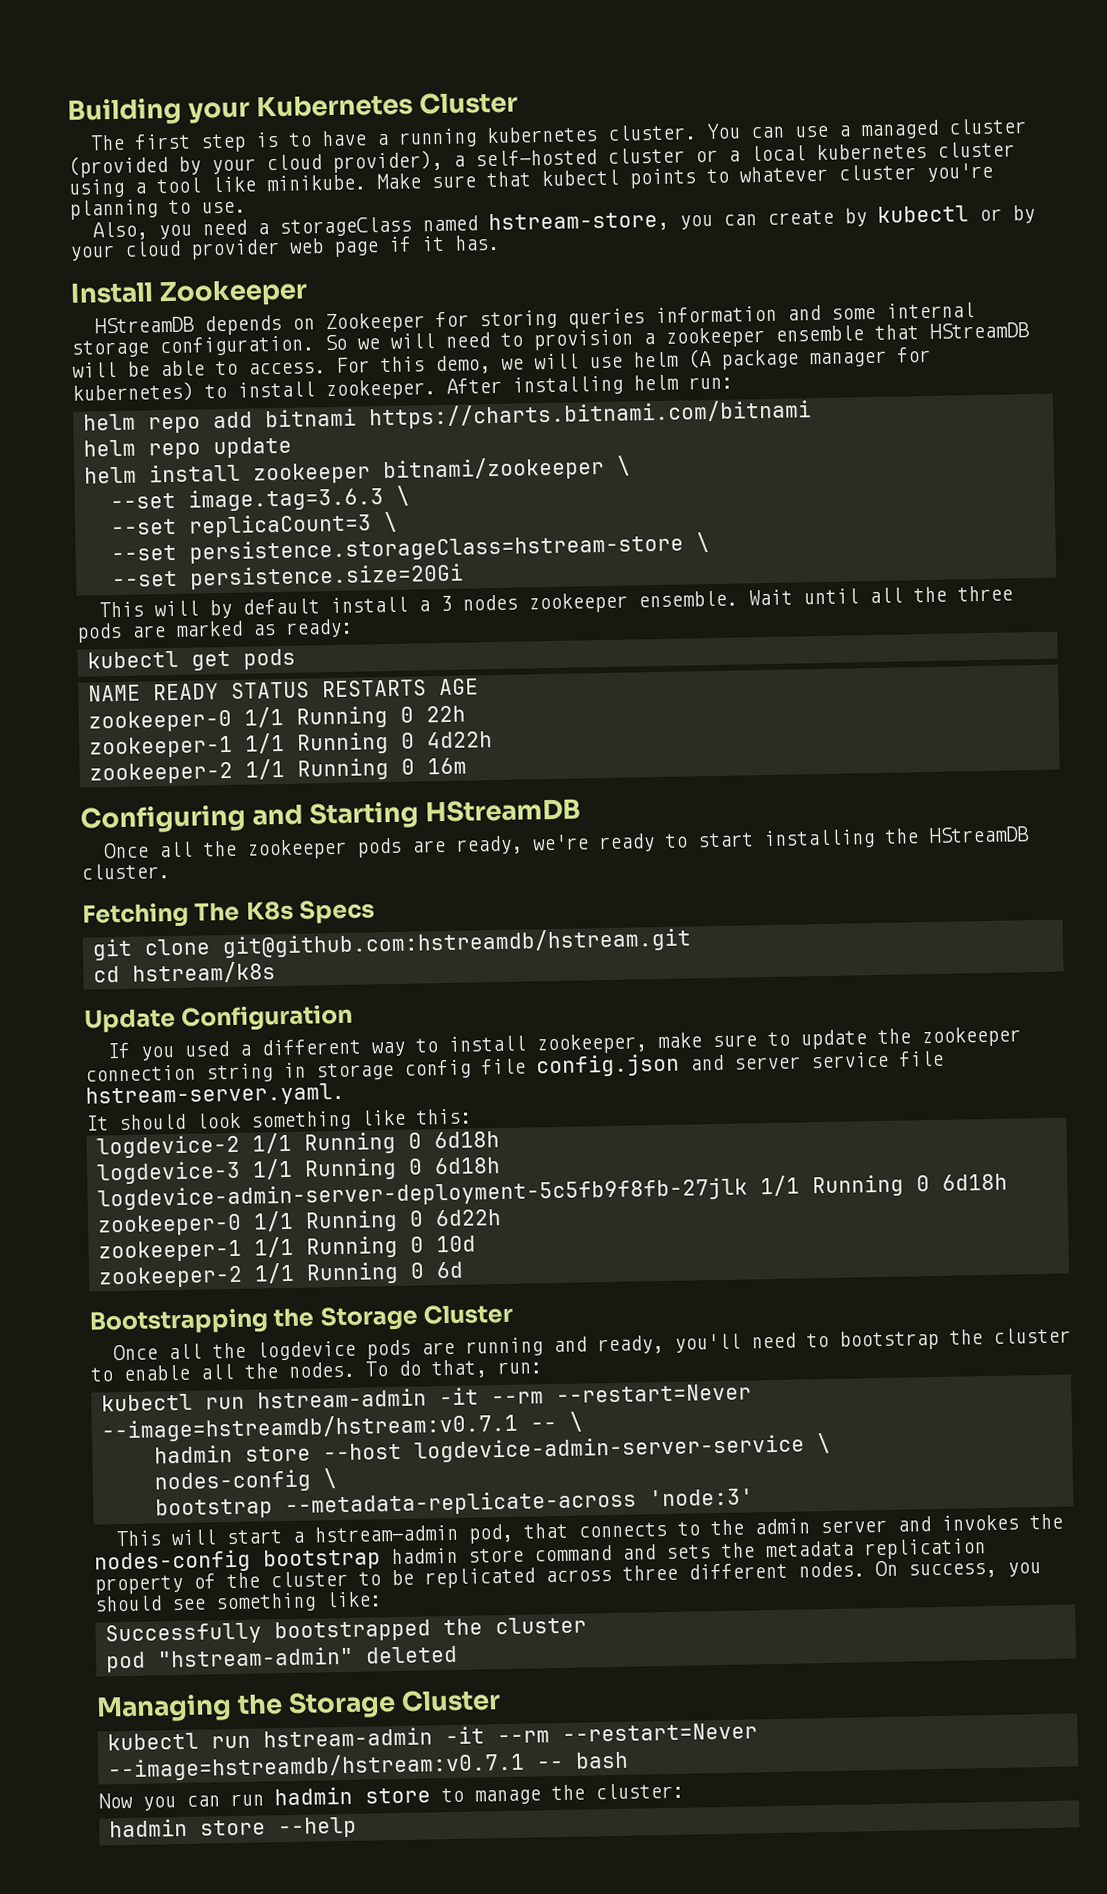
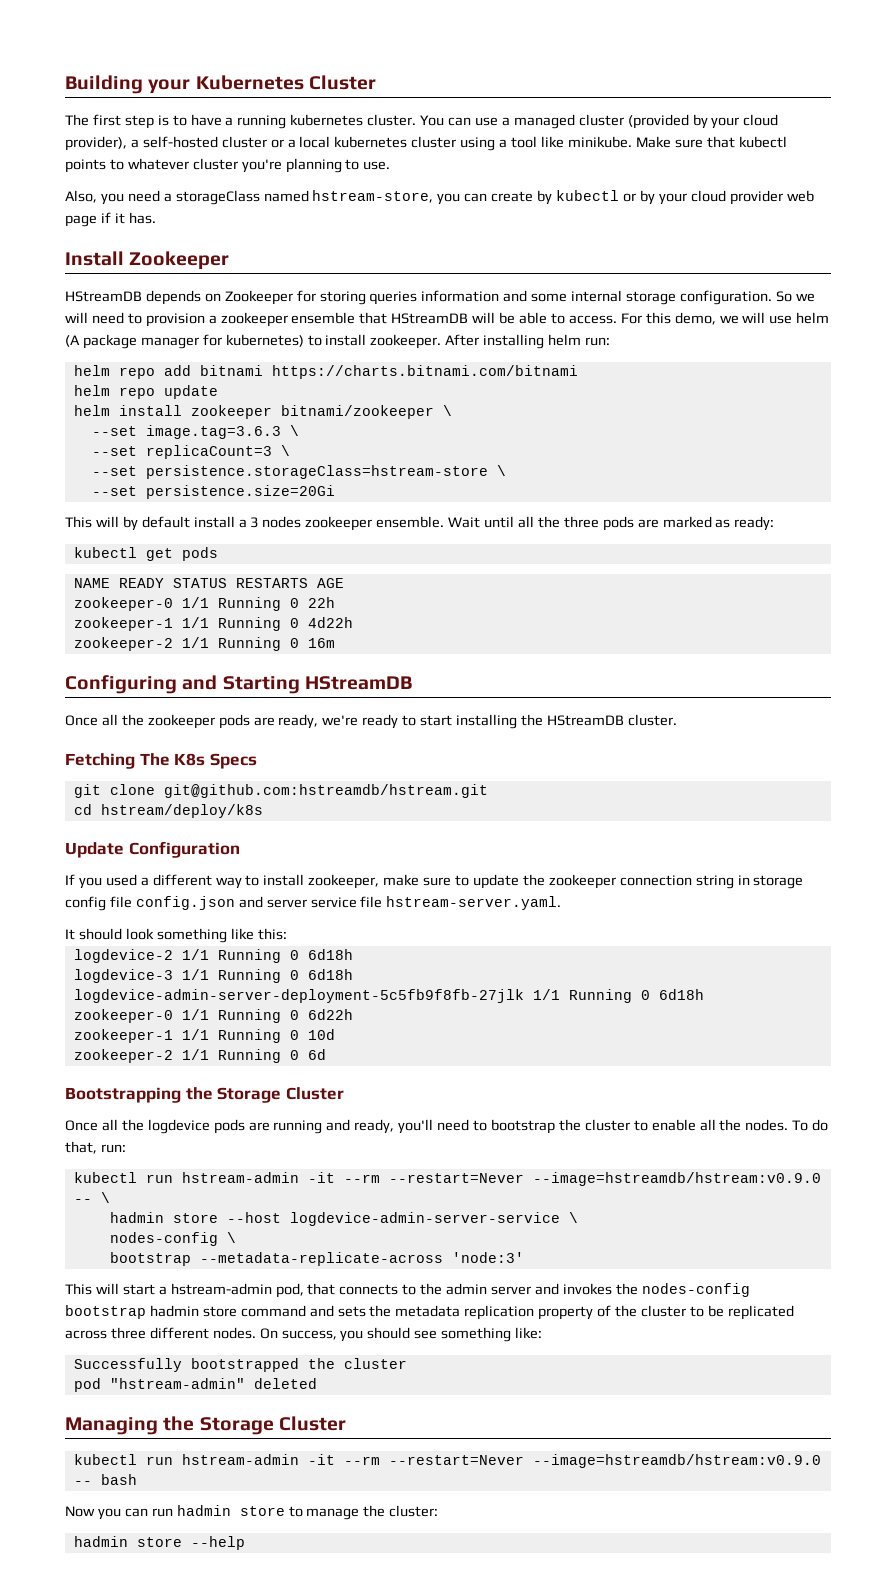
- cd hstream/k8s
+ cd hstream/deploy/k8s
- kubectl run hstream-admin -it --rm --restart=Never --image=hstreamdb/hstream:v0.7.1 -- \
+ kubectl run hstream-admin -it --rm --restart=Never --image=hstreamdb/hstream:v0.9.0 -- \
- kubectl run hstream-admin -it --rm --restart=Never --image=hstreamdb/hstream:v0.7.1 -- bash
+ kubectl run hstream-admin -it --rm --restart=Never --image=hstreamdb/hstream:v0.9.0 -- bash

